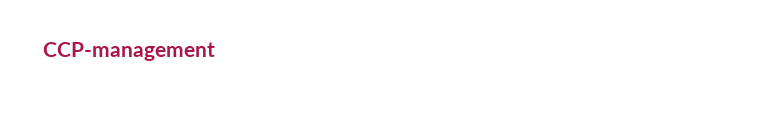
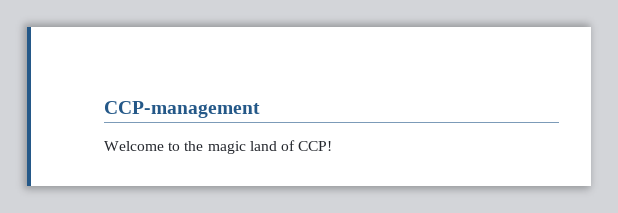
+ Welcome to the magic land of CCP!

